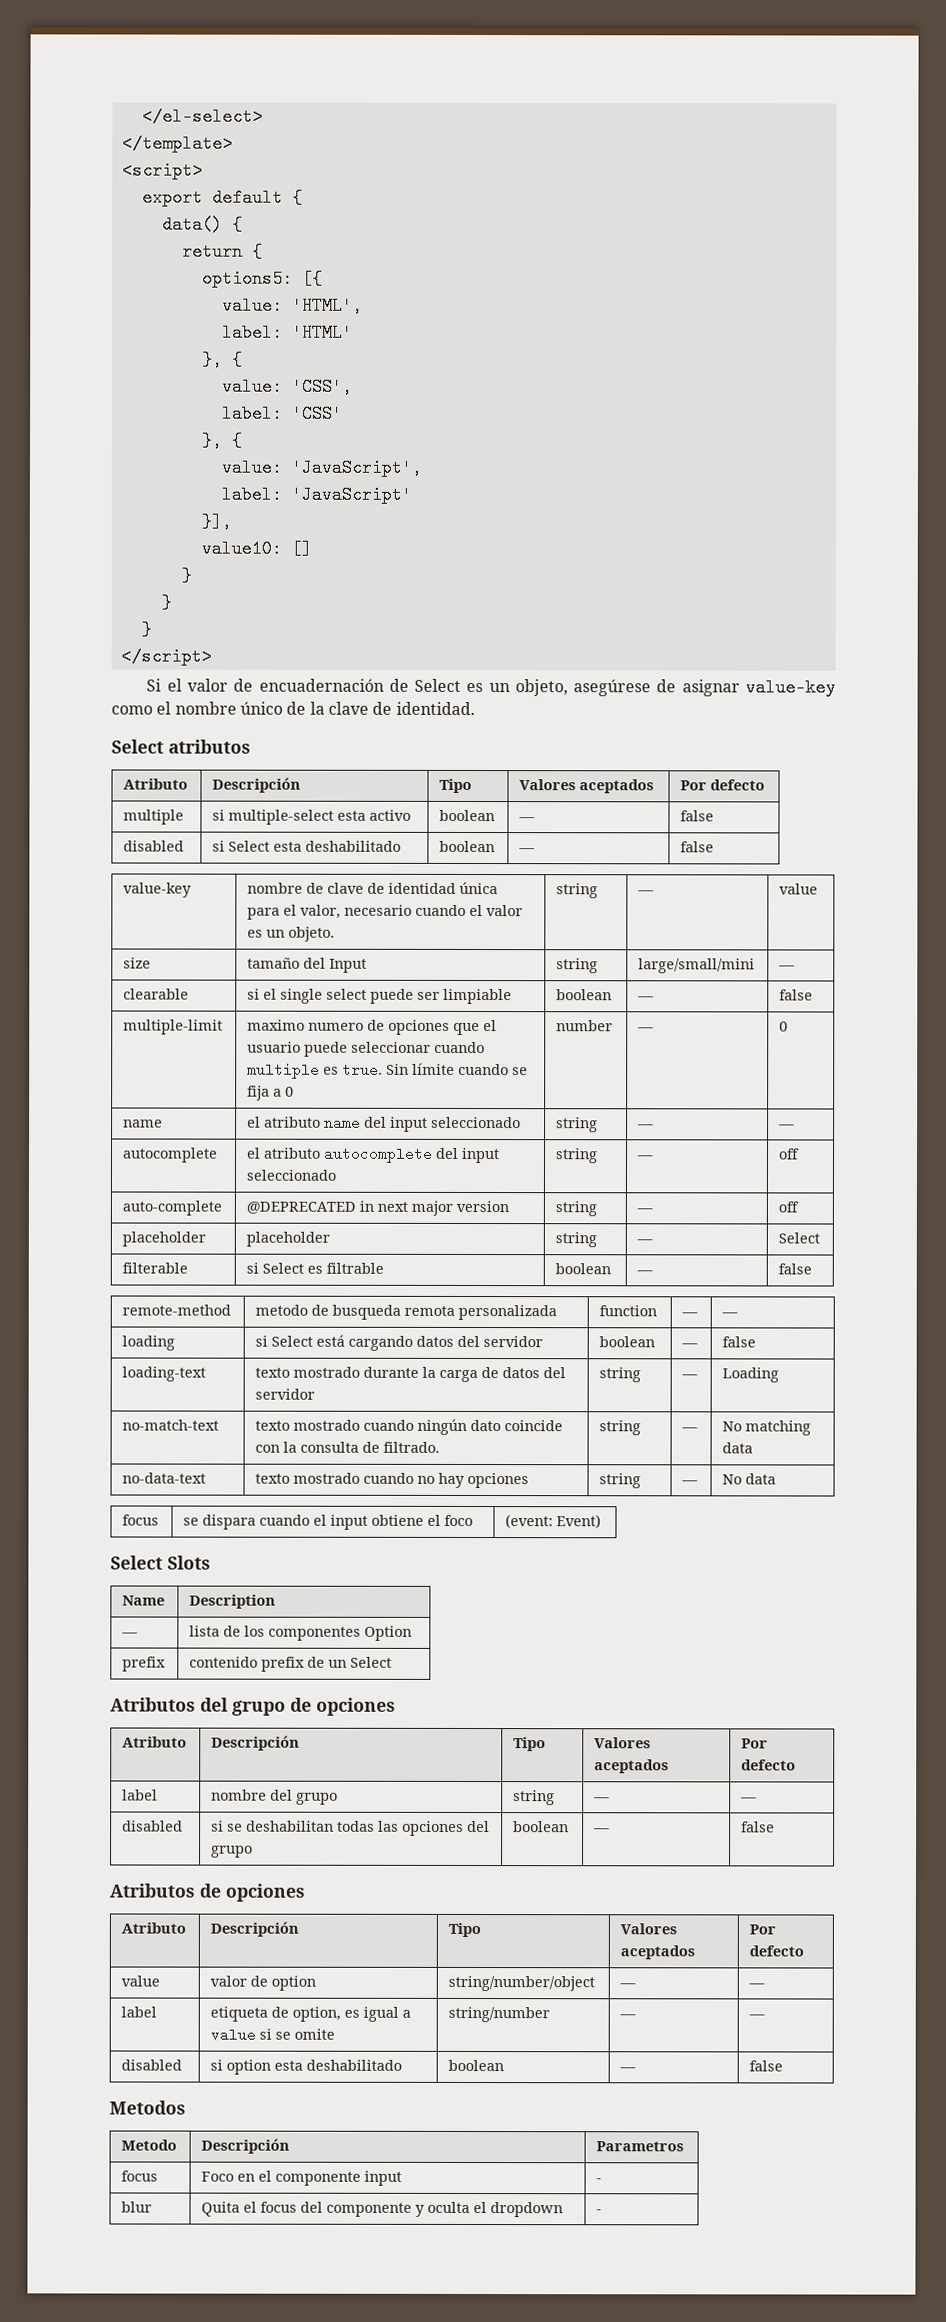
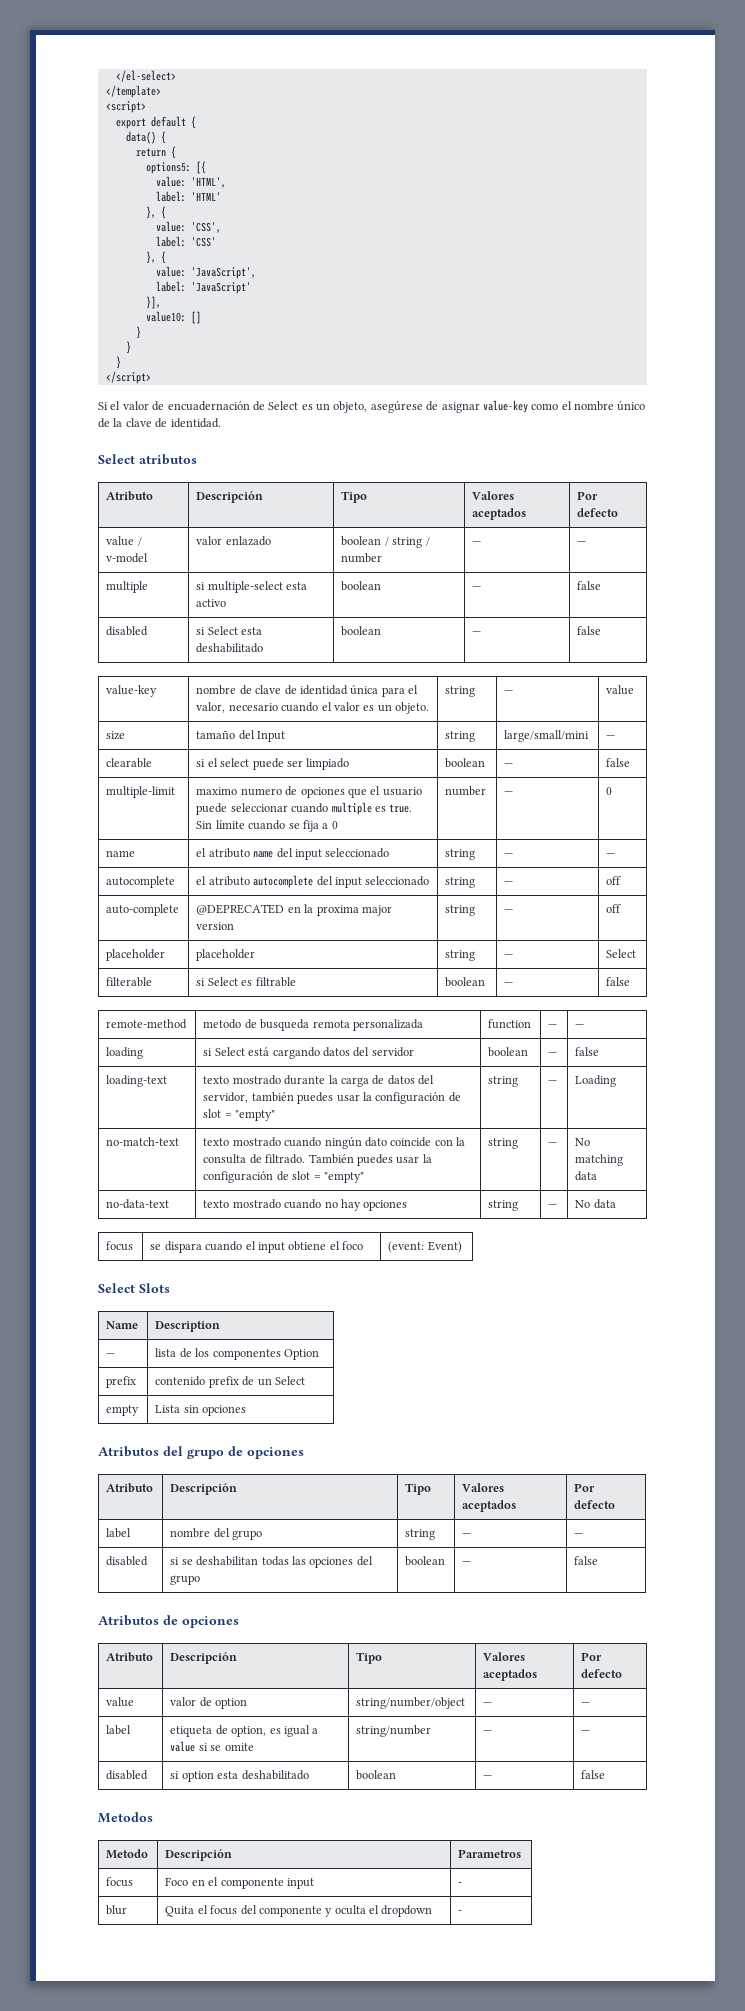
+ value / v-model | valor enlazado | boolean / string / number | — | —
- clearable | si el single select puede ser limpiable | boolean | — | false
+ clearable | si el select puede ser limpiado | boolean | — | false
- auto-complete | @DEPRECATED in next major version | string | — | off
+ auto-complete | @DEPRECATED en la proxima major version | string | — | off
- loading-text | texto mostrado durante la carga de datos del servidor | string | — | Loading
+ loading-text | texto mostrado durante la carga de datos del servidor, también puedes usar la configuración de slot = "empty" | string | — | Loading
- no-match-text | texto mostrado cuando ningún dato coincide con la consulta de filtrado. | string | — | No matching data
+ no-match-text | texto mostrado cuando ningún dato coincide con la consulta de filtrado. También puedes usar la configuración de slot = "empty" | string | — | No matching data
+ empty | Lista sin opciones

